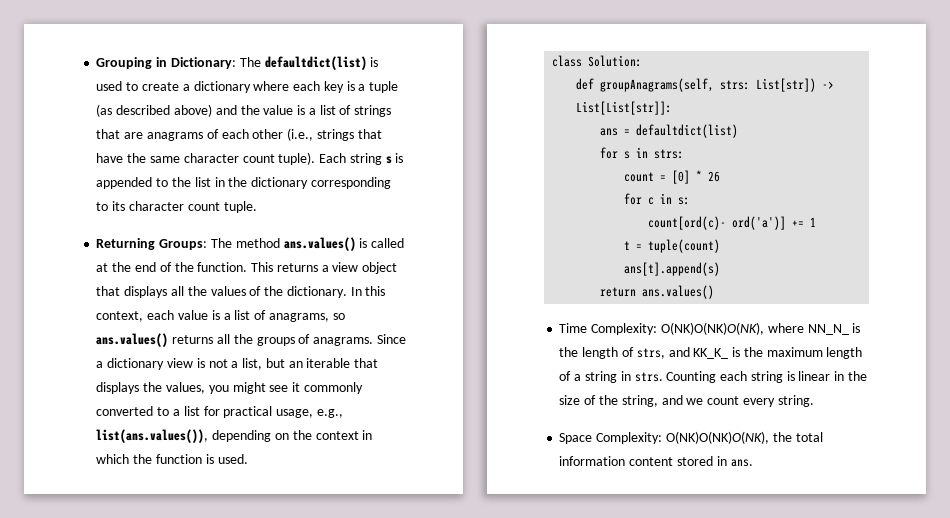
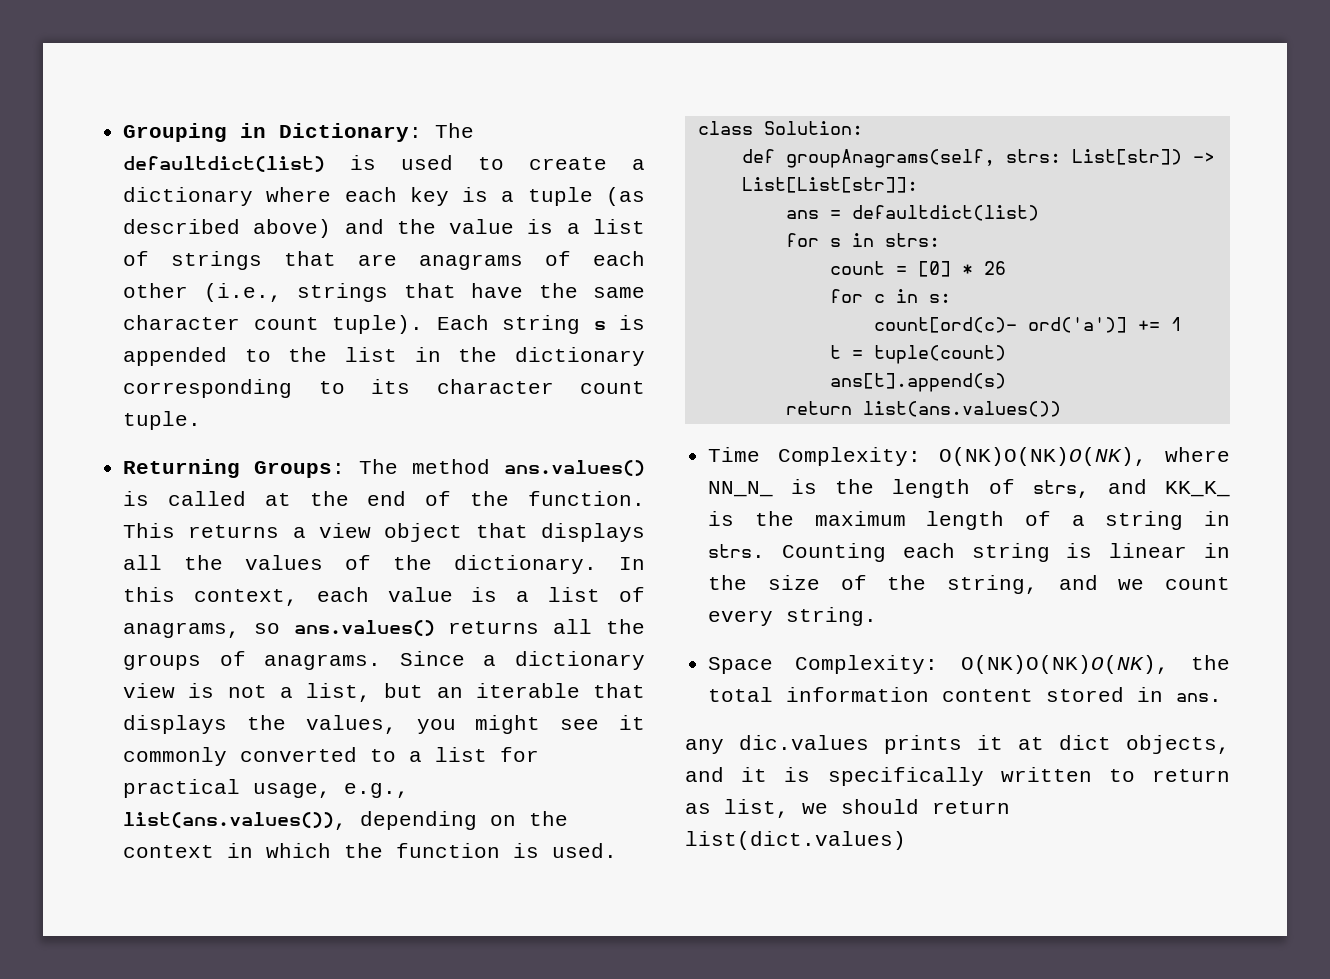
- return ans.values()
+ return list(ans.values())
+ any dic.values prints it at dict objects, and it is specifically written to return as list, we should return list(dict.values)

